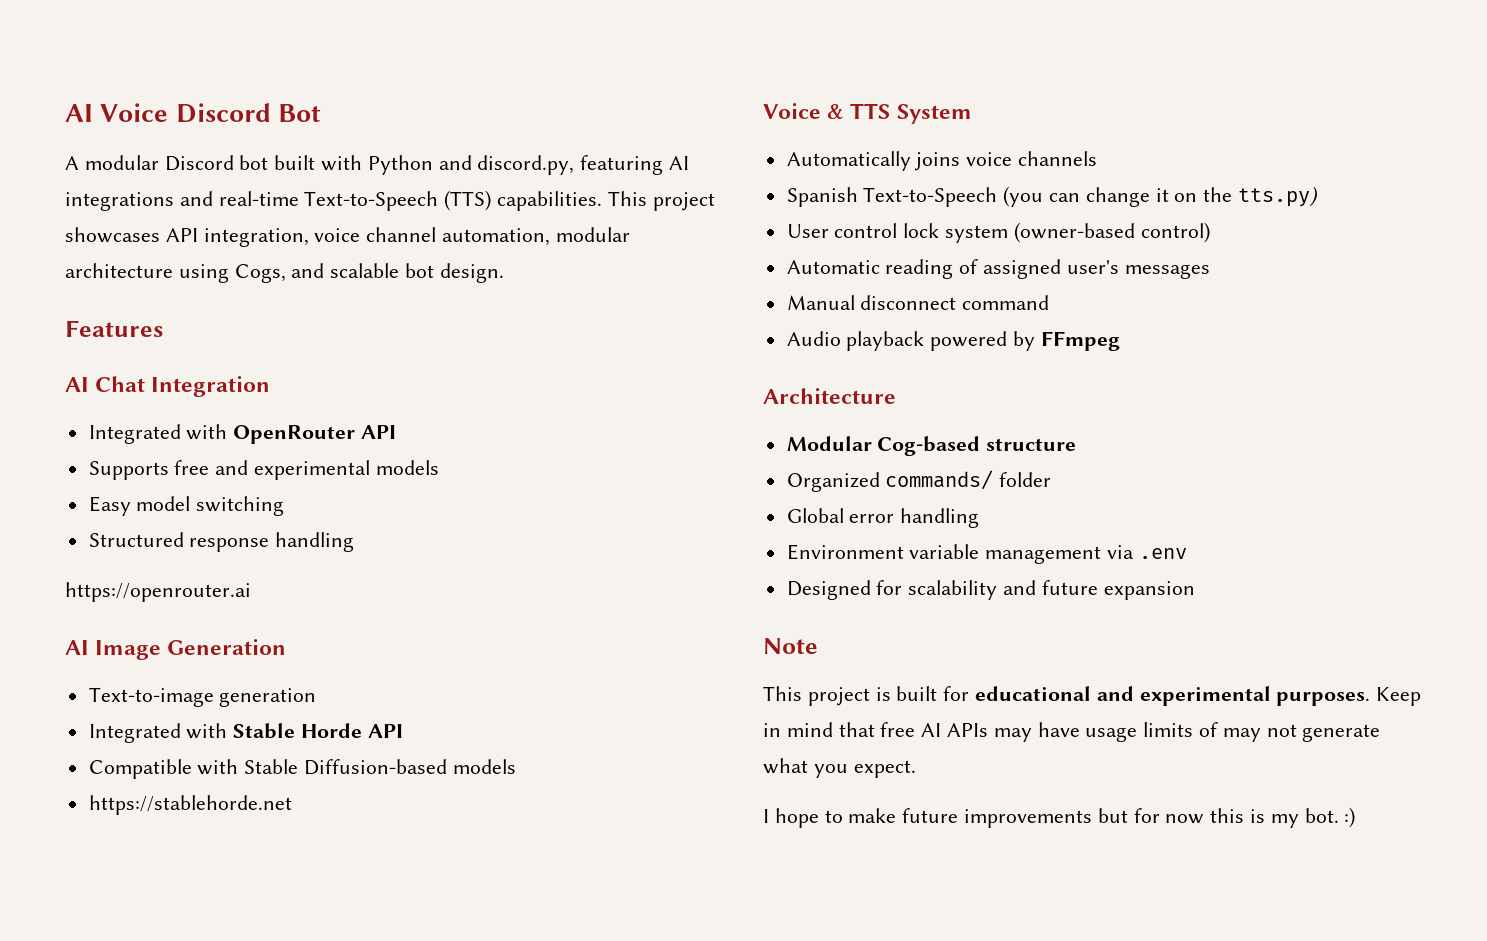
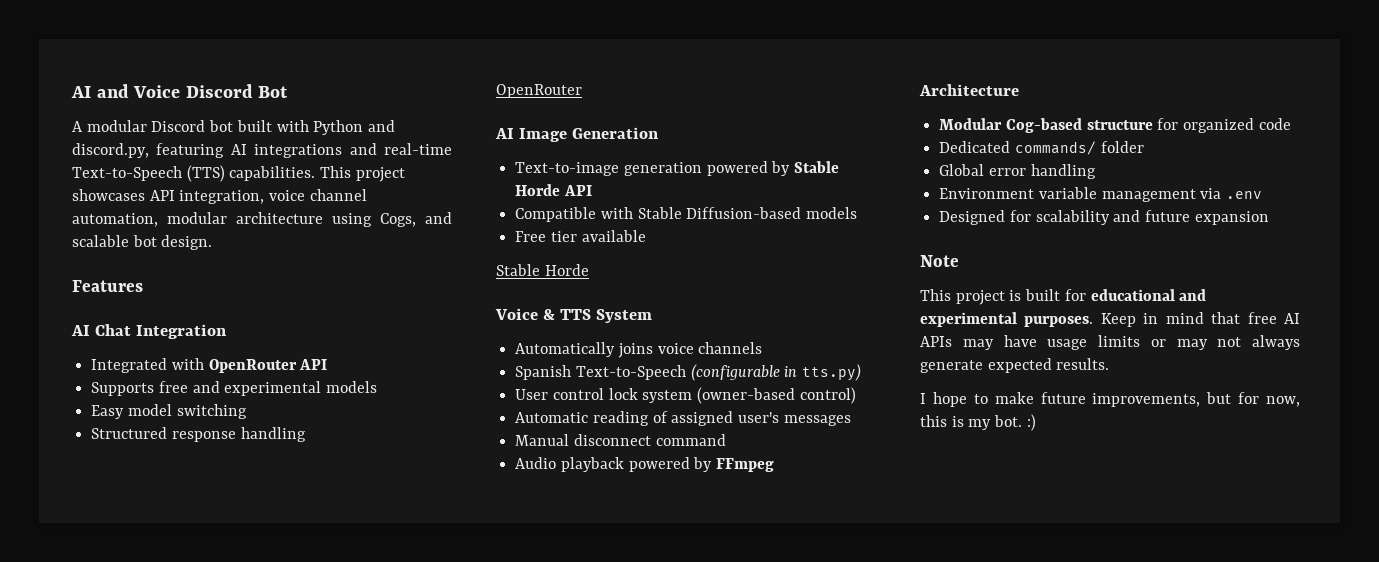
- AI Voice Discord Bot
+ AI and Voice Discord Bot
  Structured response handling
- https://openrouter.ai
+ OpenRouter
- Text-to-image generation
- Integrated with Stable Horde API
+ Text-to-image generation powered by Stable Horde API
- https://stablehorde.net
+ Free tier available
+ Stable Horde
- Spanish Text-to-Speech (you can change it on the tts.py)
+ Spanish Text-to-Speech (configurable in tts.py)
- Modular Cog-based structure
- Organized commands/ folder
+ Modular Cog-based structure for organized code
+ Dedicated commands/ folder
- Keep in mind that free AI APIs may have usage limits of may not generate what you expect.
+ Keep in mind that free AI APIs may have usage limits or may not always generate expected results.
- I hope to make future improvements but for now this is my bot. :)
+ I hope to make future improvements, but for now, this is my bot. :)

